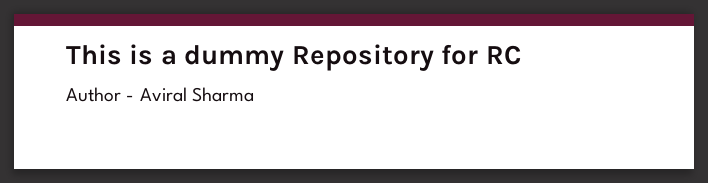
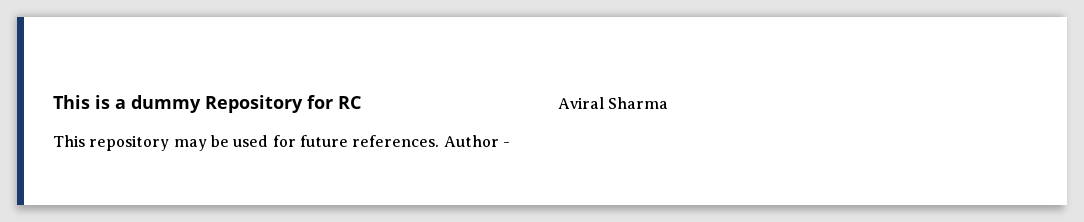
+ This repository may be used for future references.

